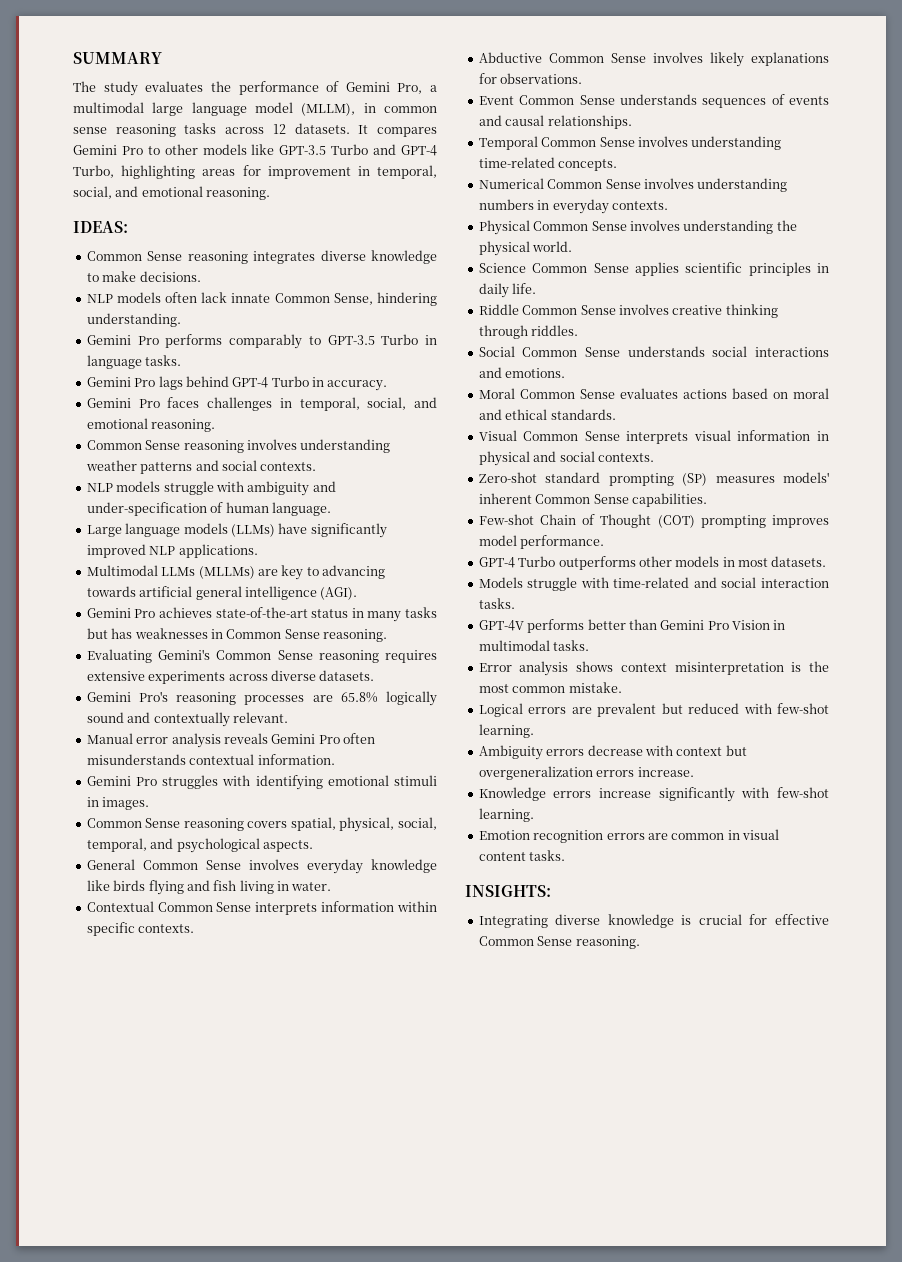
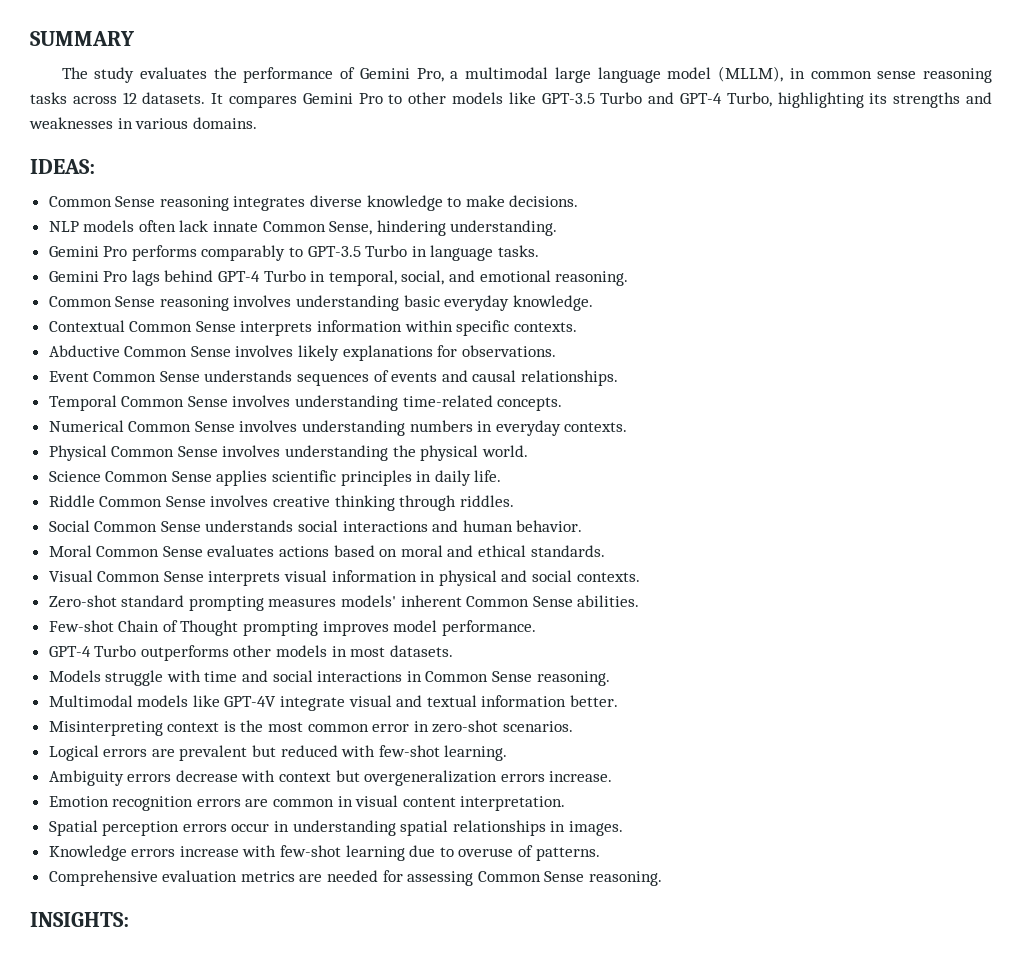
- It compares Gemini Pro to other models like GPT-3.5 Turbo and GPT-4 Turbo, highlighting areas for improvement in temporal, social, and emotional reasoning.
+ It compares Gemini Pro to other models like GPT-3.5 Turbo and GPT-4 Turbo, highlighting its strengths and weaknesses in various domains.
- Gemini Pro lags behind GPT-4 Turbo in accuracy.
- Gemini Pro faces challenges in temporal, social, and emotional reasoning.
+ Gemini Pro lags behind GPT-4 Turbo in temporal, social, and emotional reasoning.
- Common Sense reasoning involves understanding weather patterns and social contexts.
- NLP models struggle with ambiguity and under-specification of human language.
- Large language models (LLMs) have significantly improved NLP applications.
- Multimodal LLMs (MLLMs) are key to advancing towards artificial general intelligence (AGI).
- Gemini Pro achieves state-of-the-art status in many tasks but has weaknesses in Common Sense reasoning.
- Evaluating Gemini's Common Sense reasoning requires extensive experiments across diverse datasets.
- Gemini Pro's reasoning processes are 65.8% logically sound and contextually relevant.
- Manual error analysis reveals Gemini Pro often misunderstands contextual information.
- Gemini Pro struggles with identifying emotional stimuli in images.
- Common Sense reasoning covers spatial, physical, social, temporal, and psychological aspects.
- General Common Sense involves everyday knowledge like birds flying and fish living in water.
+ Common Sense reasoning involves understanding basic everyday knowledge.
- Social Common Sense understands social interactions and emotions.
+ Social Common Sense understands social interactions and human behavior.
- Zero-shot standard prompting (SP) measures models' inherent Common Sense capabilities.
+ Zero-shot standard prompting measures models' inherent Common Sense abilities.
- Few-shot Chain of Thought (COT) prompting improves model performance.
+ Few-shot Chain of Thought prompting improves model performance.
- Models struggle with time-related and social interaction tasks.
- GPT-4V performs better than Gemini Pro Vision in multimodal tasks.
- Error analysis shows context misinterpretation is the most common mistake.
+ Models struggle with time and social interactions in Common Sense reasoning.
+ Multimodal models like GPT-4V integrate visual and textual information better.
+ Misinterpreting context is the most common error in zero-shot scenarios.
- Knowledge errors increase significantly with few-shot learning.
- Emotion recognition errors are common in visual content tasks.
+ Emotion recognition errors are common in visual content interpretation.
+ Spatial perception errors occur in understanding spatial relationships in images.
+ Knowledge errors increase with few-shot learning due to overuse of patterns.
+ Comprehensive evaluation metrics are needed for assessing Common Sense reasoning.
  INSIGHTS:
- Integrating diverse knowledge is crucial for effective Common Sense reasoning.

